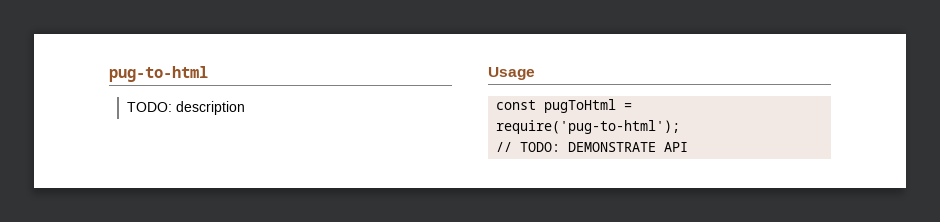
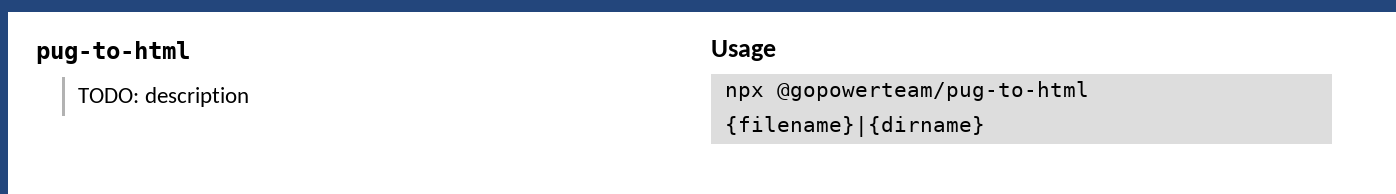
- const pugToHtml = require('pug-to-html');
- // TODO: DEMONSTRATE API
+ npx @gopowerteam/pug-to-html {filename}|{dirname}

